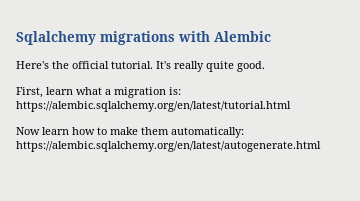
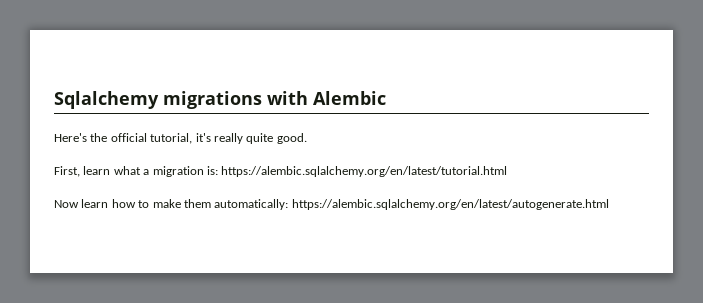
- Here's the official tutorial. It's really quite good.
+ Here's the official tutorial, it's really quite good.

